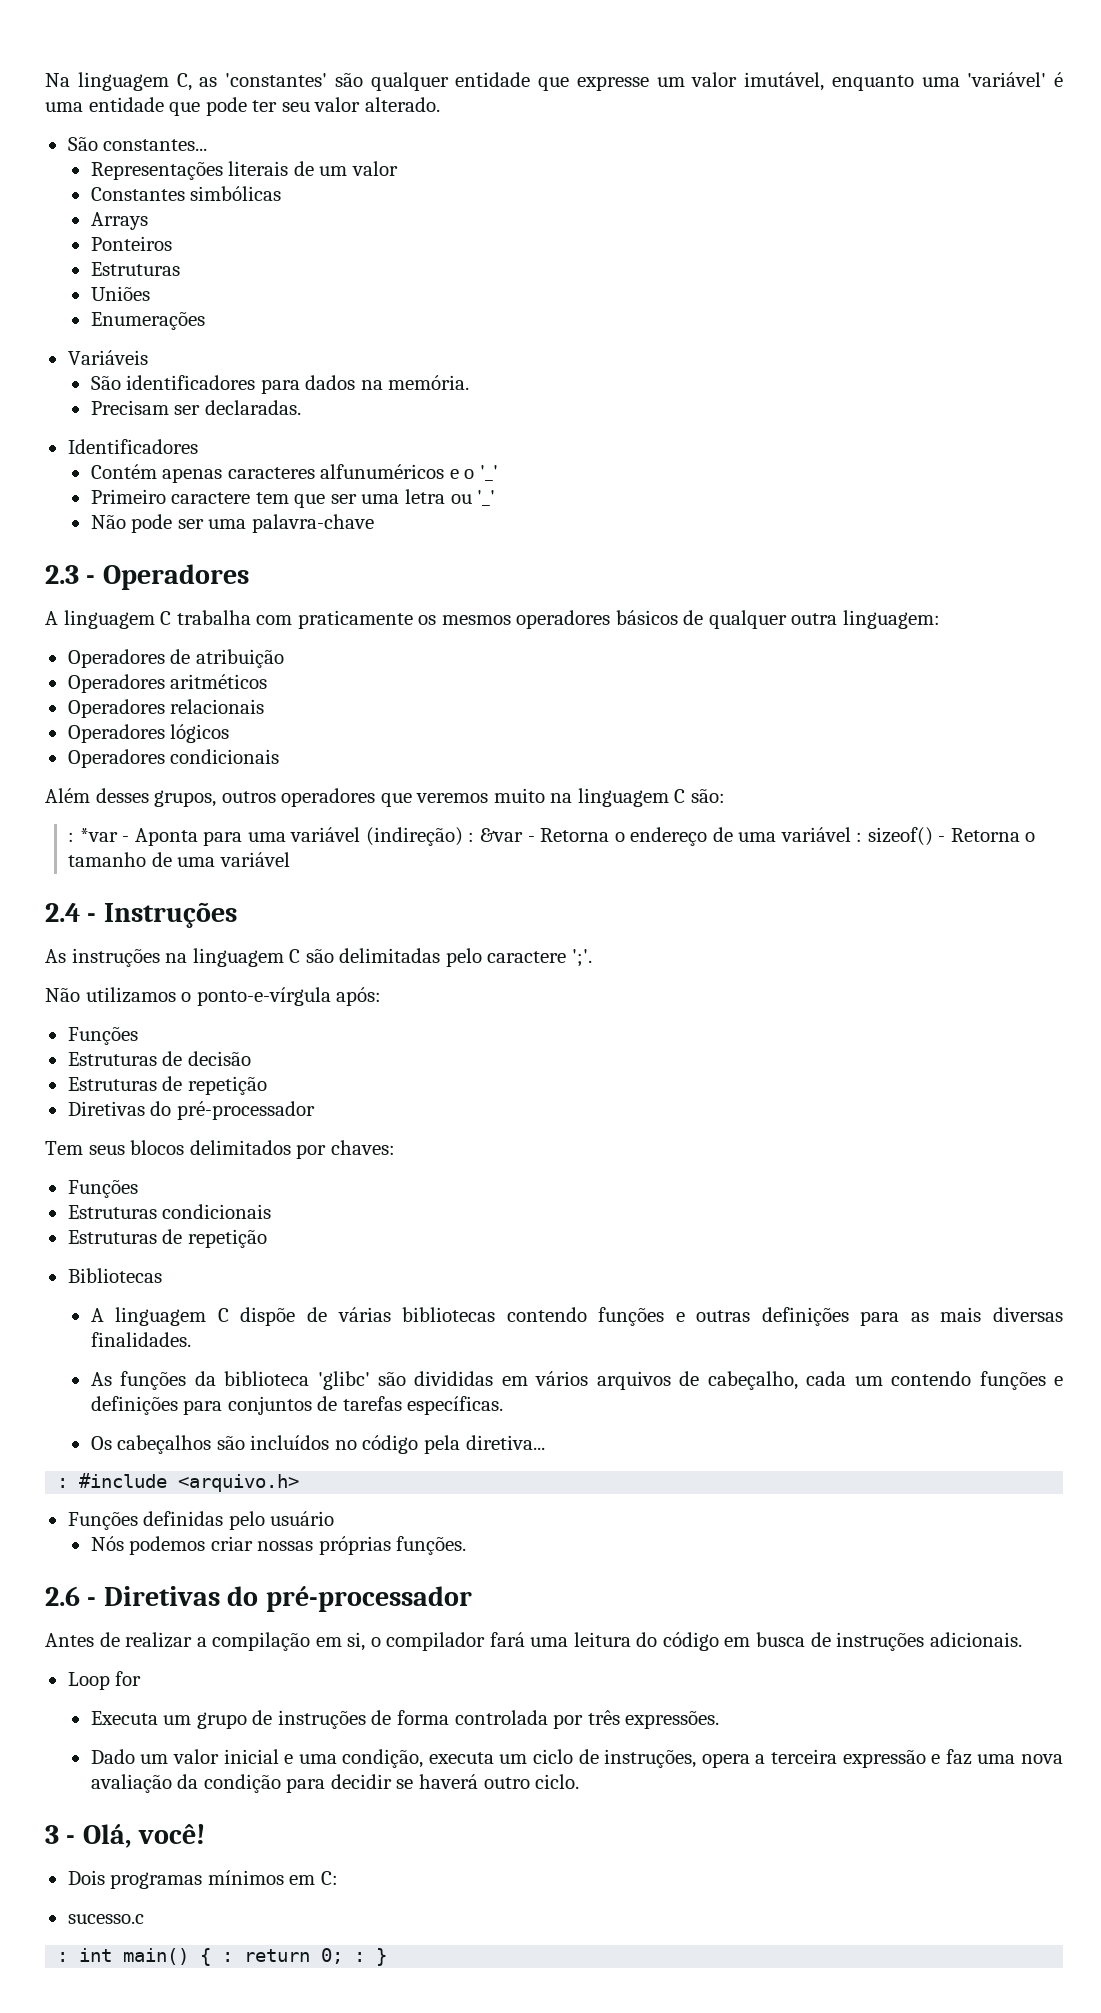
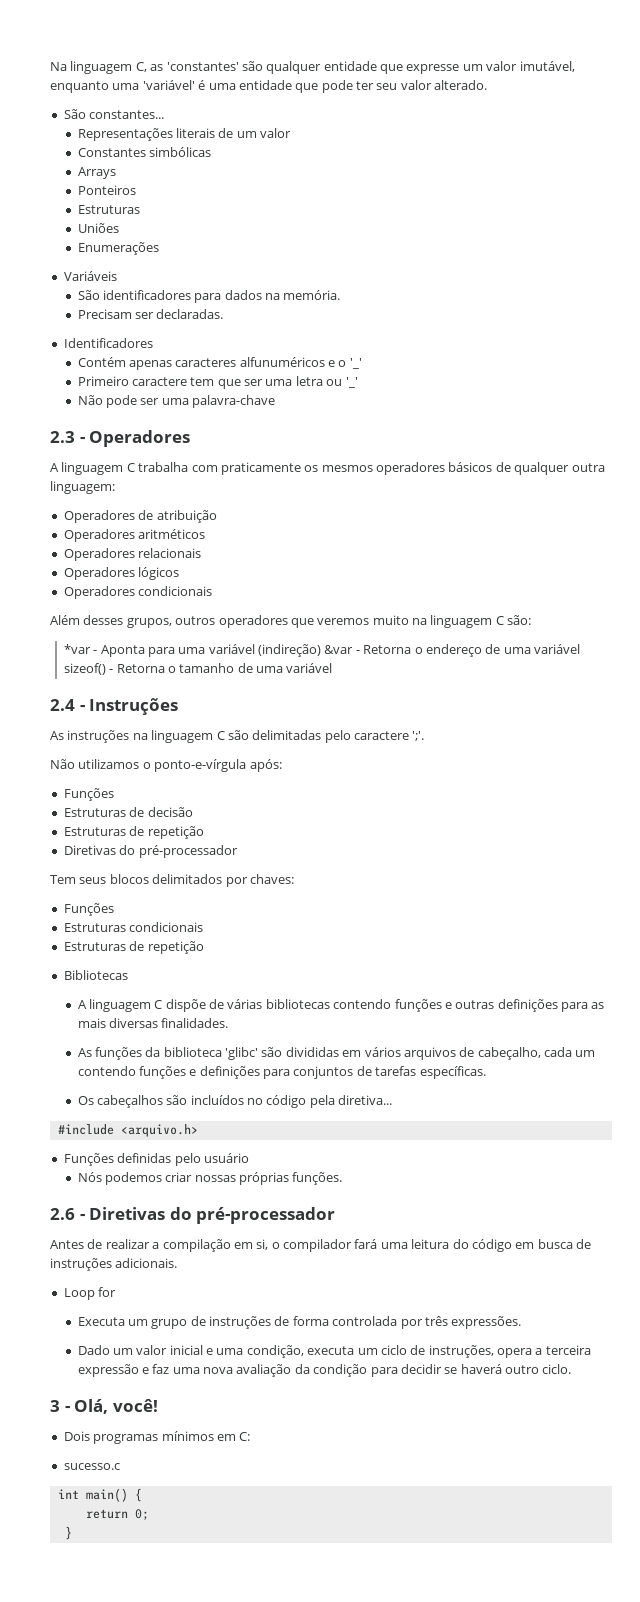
- : *var - Aponta para uma variável (indireção) : &var - Retorna o endereço de uma variável : sizeof() - Retorna o tamanho de uma variável
+ *var - Aponta para uma variável (indireção) &var - Retorna o endereço de uma variável sizeof() - Retorna o tamanho de uma variável
- : #include <arquivo.h>
+ #include <arquivo.h>
- : int main() { : return 0; : }
+ int main() {
+ return 0;
+ }

